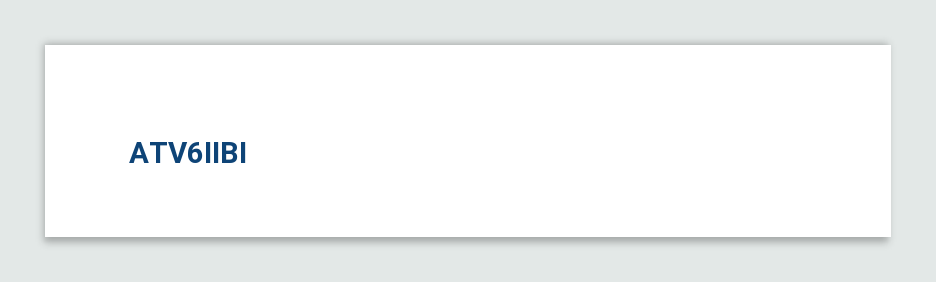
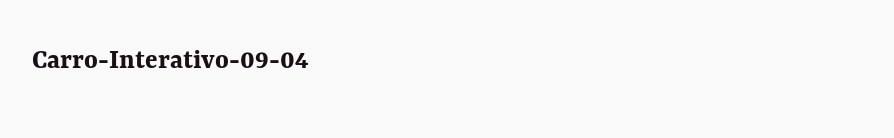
- ATV6IIBI
+ Carro-Interativo-09-04

